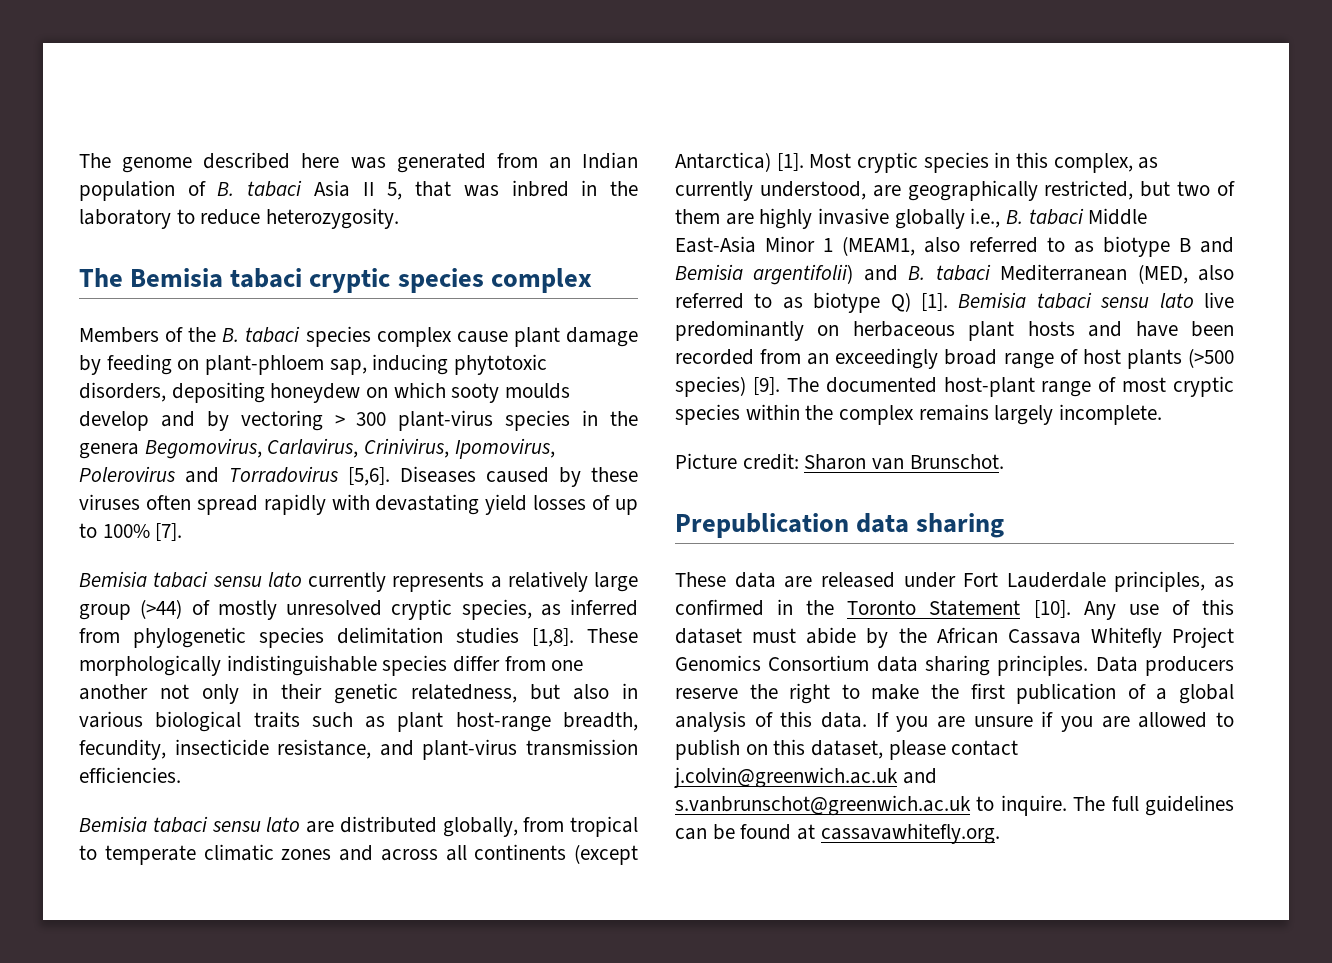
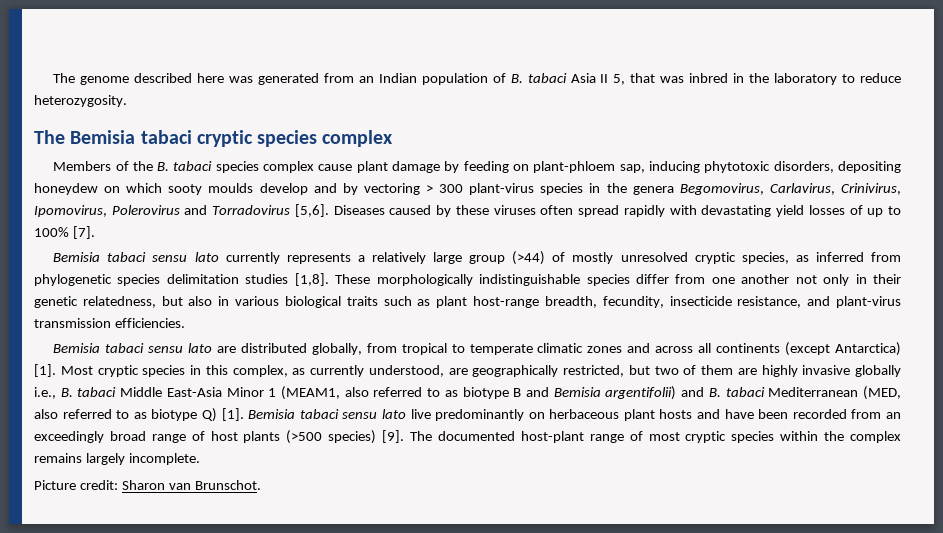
- Prepublication data sharing
- These data are released under Fort Lauderdale principles, as confirmed in the Toronto Statement [10]. Any use of this dataset must abide by the African Cassava Whitefly Project Genomics Consortium data sharing principles. Data producers reserve the right to make the first publication of a global analysis of this data. If you are unsure if you are allowed to publish on this dataset, please contact j.colvin@greenwich.ac.uk and s.vanbrunschot@greenwich.ac.uk to inquire. The full guidelines can be found at cassavawhitefly.org.

